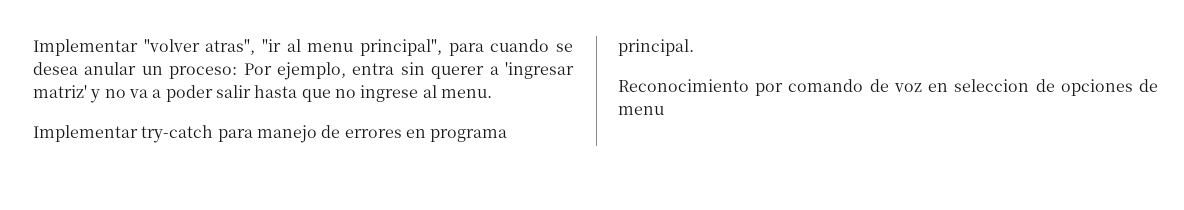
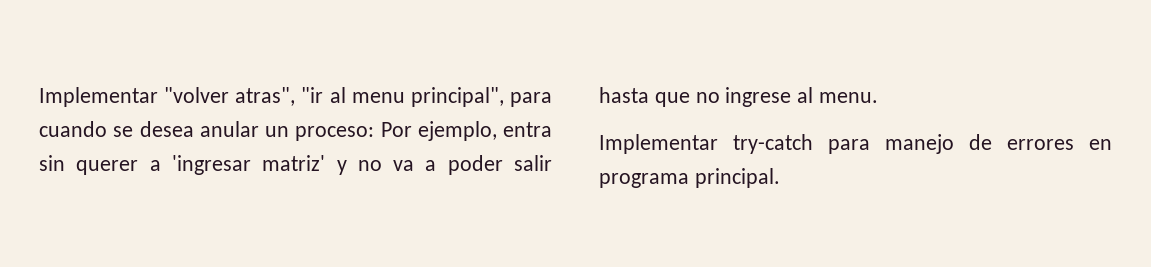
- Reconocimiento por comando de voz en seleccion de opciones de menu

